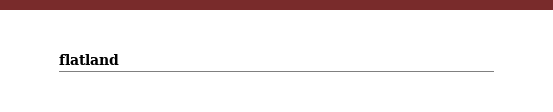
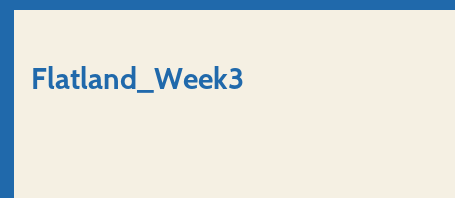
- flatland
+ Flatland_Week3

